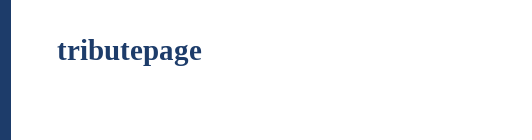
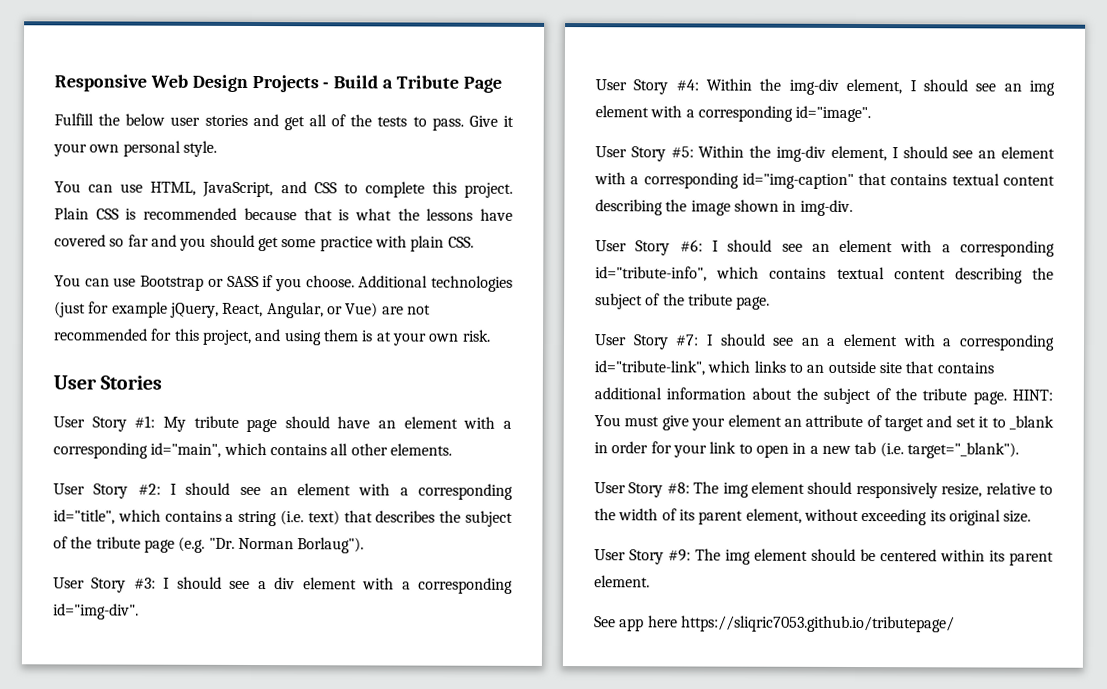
- tributepage
+ Responsive Web Design Projects - Build a Tribute Page
+ Fulfill the below user stories and get all of the tests to pass. Give it your own personal style.
+ You can use HTML, JavaScript, and CSS to complete this project. Plain CSS is recommended because that is what the lessons have covered so far and you should get some practice with plain CSS.
+ You can use Bootstrap or SASS if you choose. Additional technologies (just for example jQuery, React, Angular, or Vue) are not recommended for this project, and using them is at your own risk.
+ User Stories
+ User Story #1: My tribute page should have an element with a corresponding id="main", which contains all other elements.
+ User Story #2: I should see an element with a corresponding id="title", which contains a string (i.e. text) that describes the subject of the tribute page (e.g. "Dr. Norman Borlaug").
+ User Story #3: I should see a div element with a corresponding id="img-div".
+ User Story #4: Within the img-div element, I should see an img element with a corresponding id="image".
+ User Story #5: Within the img-div element, I should see an element with a corresponding id="img-caption" that contains textual content describing the image shown in img-div.
+ User Story #6: I should see an element with a corresponding id="tribute-info", which contains textual content describing the subject of the tribute page.
+ User Story #7: I should see an a element with a corresponding id="tribute-link", which links to an outside site that contains additional information about the subject of the tribute page. HINT: You must give your element an attribute of target and set it to _blank in order for your link to open in a new tab (i.e. target="_blank").
+ User Story #8: The img element should responsively resize, relative to the width of its parent element, without exceeding its original size.
+ User Story #9: The img element should be centered within its parent element.
+ See app here https://sliqric7053.github.io/tributepage/

